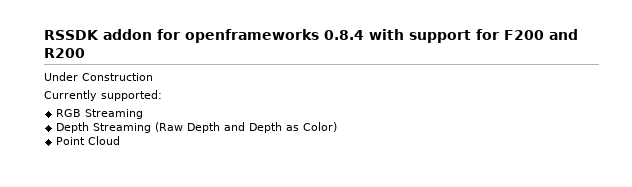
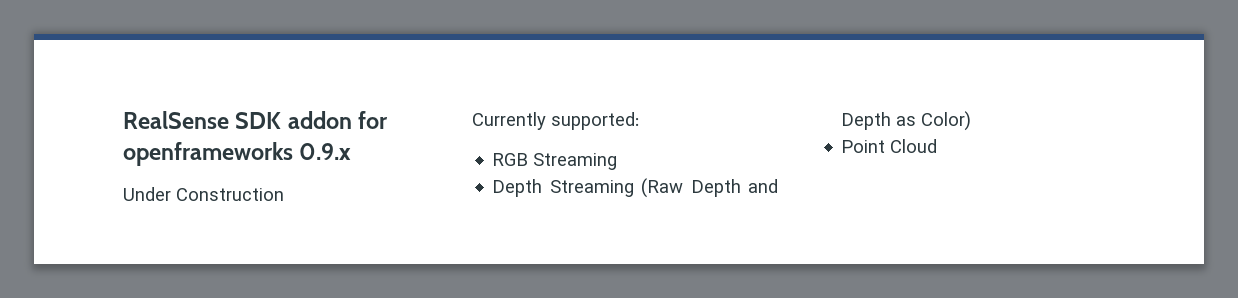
- RSSDK addon for openframeworks 0.8.4 with support for F200 and R200
+ RealSense SDK addon for openframeworks 0.9.x

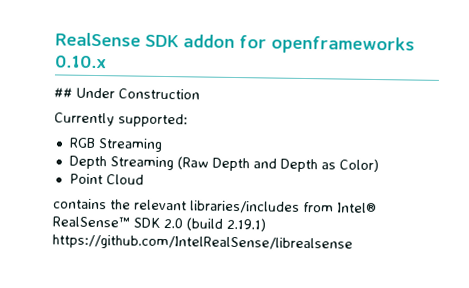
- RealSense SDK addon for openframeworks 0.9.x
- Under Construction
+ RealSense SDK addon for openframeworks 0.10.x
+ ## Under Construction
+ contains the relevant libraries/includes from Intel® RealSense™ SDK 2.0 (build 2.19.1) https://github.com/IntelRealSense/librealsense

